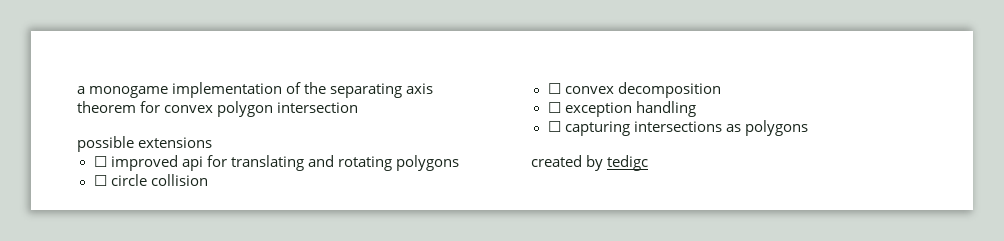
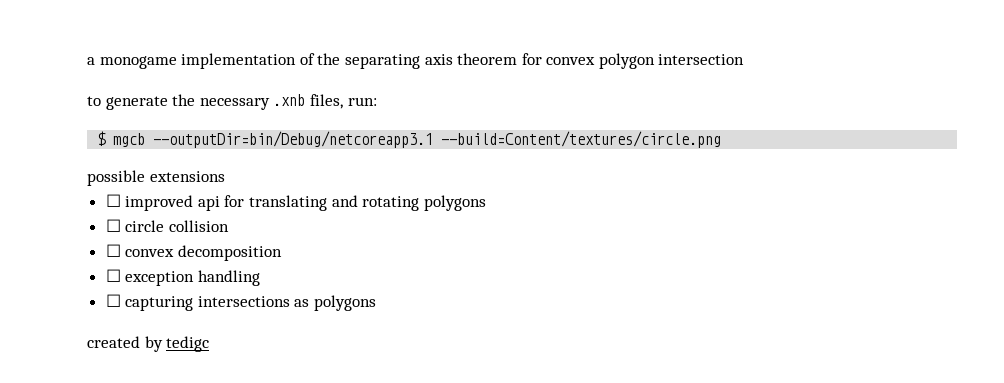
+ to generate the necessary .xnb files, run:
+ $ mgcb --outputDir=bin/Debug/netcoreapp3.1 --build=Content/textures/circle.png

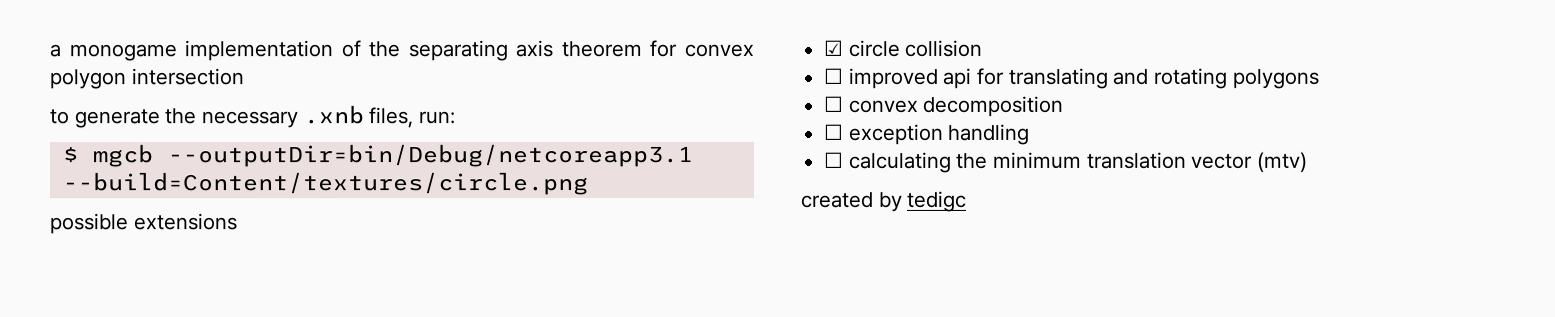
+ ☑ circle collision
- ☐ circle collision
- ☐ capturing intersections as polygons
+ ☐ calculating the minimum translation vector (mtv)

